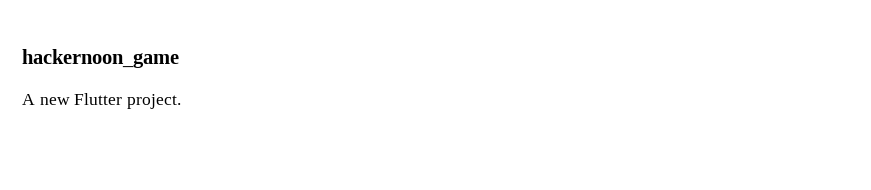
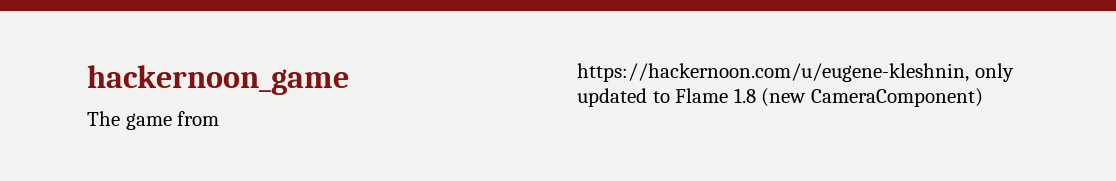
- A new Flutter project.
+ The game from https://hackernoon.com/u/eugene-kleshnin, only updated to Flame 1.8 (new CameraComponent)

